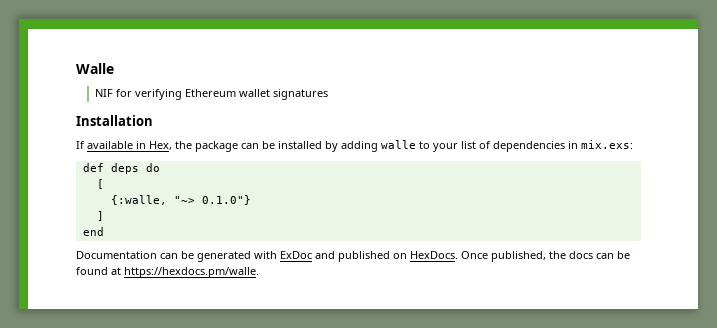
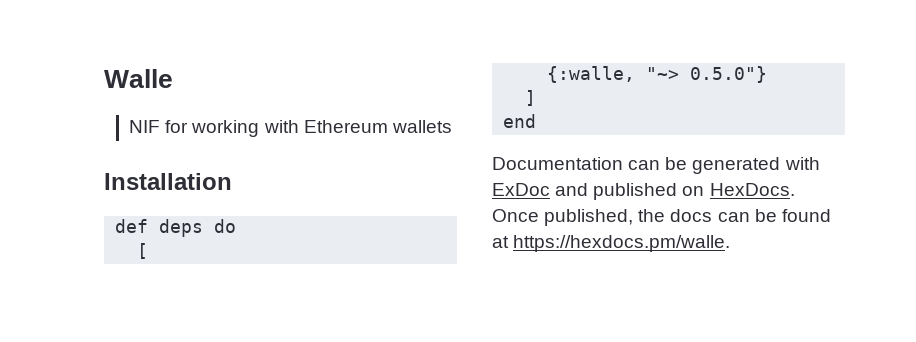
- NIF for verifying Ethereum wallet signatures
+ NIF for working with Ethereum wallets
  Installation
- If available in Hex, the package can be installed by adding walle to your list of dependencies in mix.exs:
- {:walle, "~> 0.1.0"}
+ {:walle, "~> 0.5.0"}

